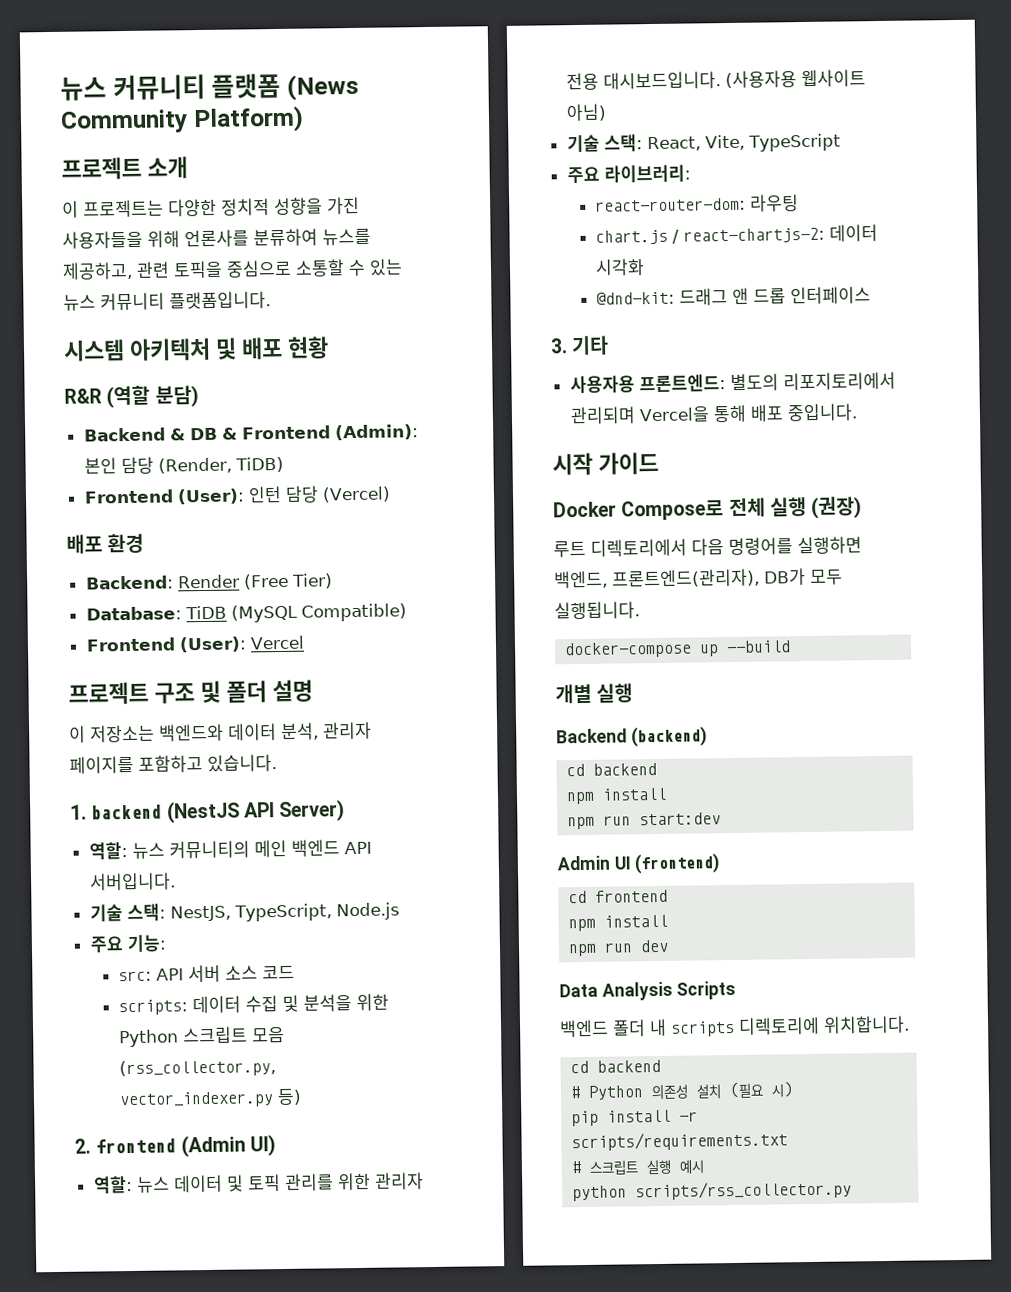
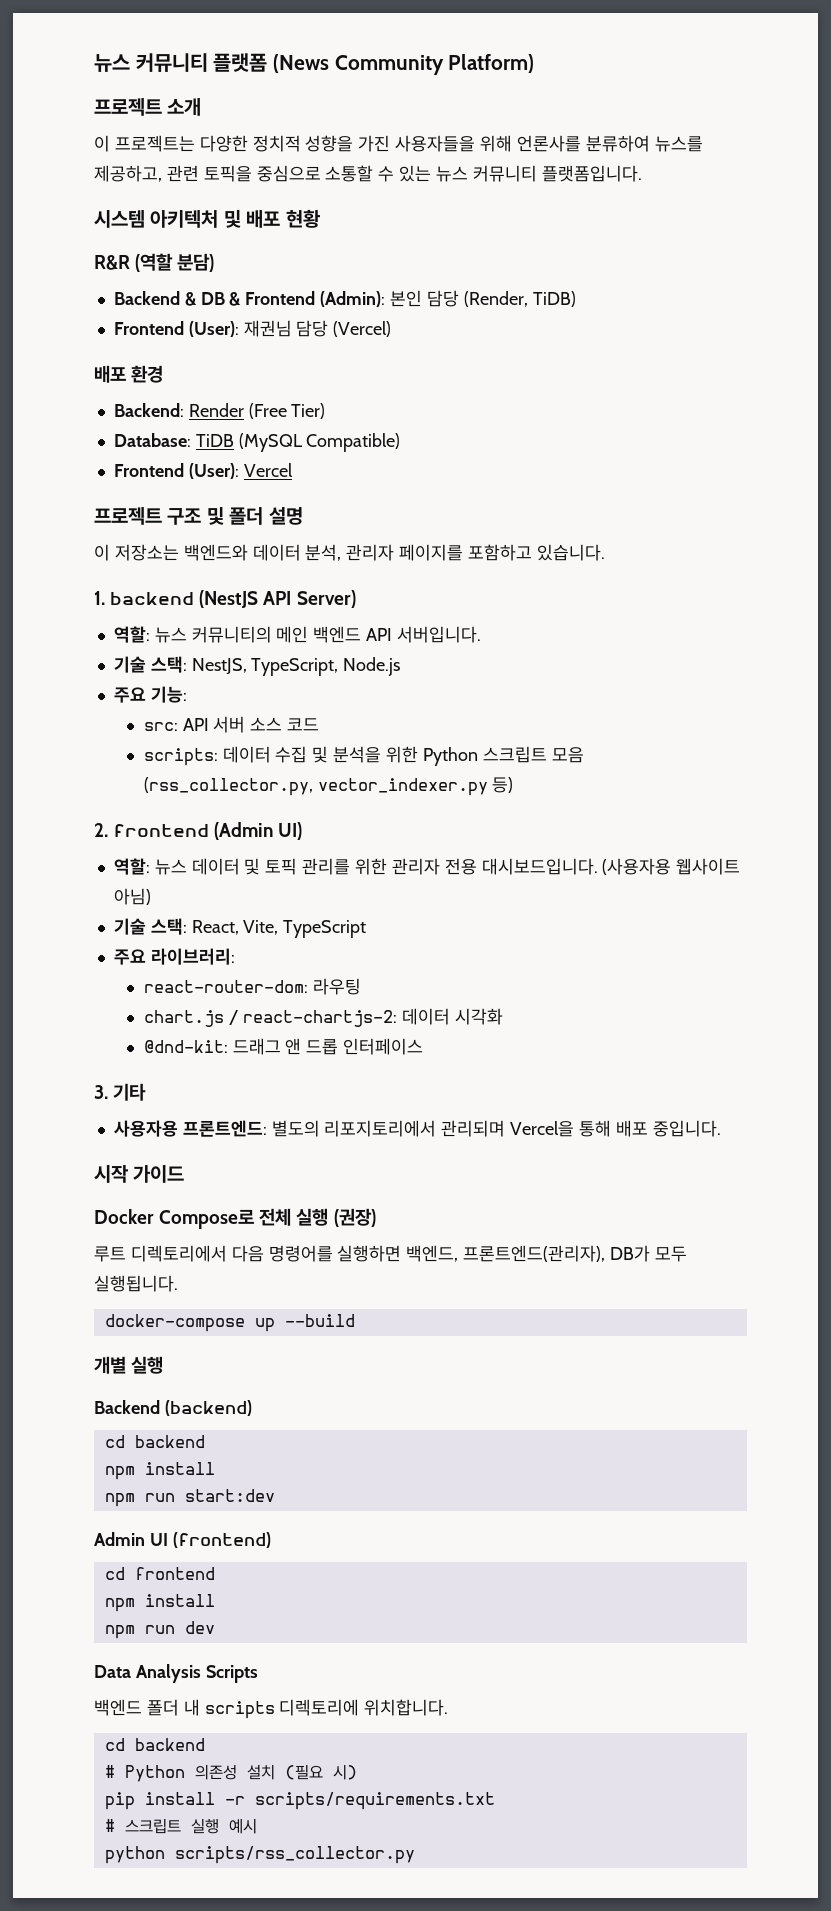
- Frontend (User): 인턴 담당 (Vercel)
+ Frontend (User): 재권님 담당 (Vercel)

